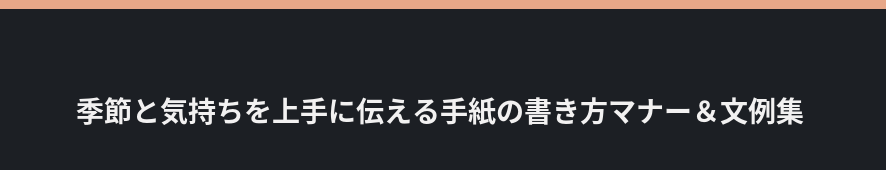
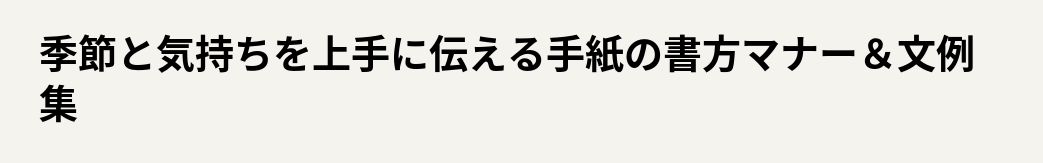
- 季節と気持ちを上手に伝える手紙の書き方マナー＆文例集
+ 季節と気持ちを上手に伝える手紙の書方マナー＆文例集

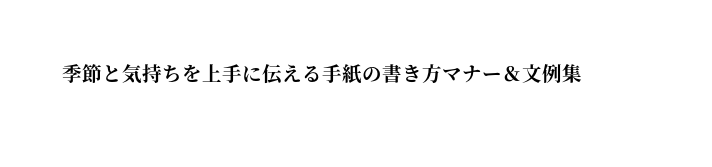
- 季節と気持ちを上手に伝える手紙の書方マナー＆文例集
+ 季節と気持ちを上手に伝える手紙の書き方マナー＆文例集

